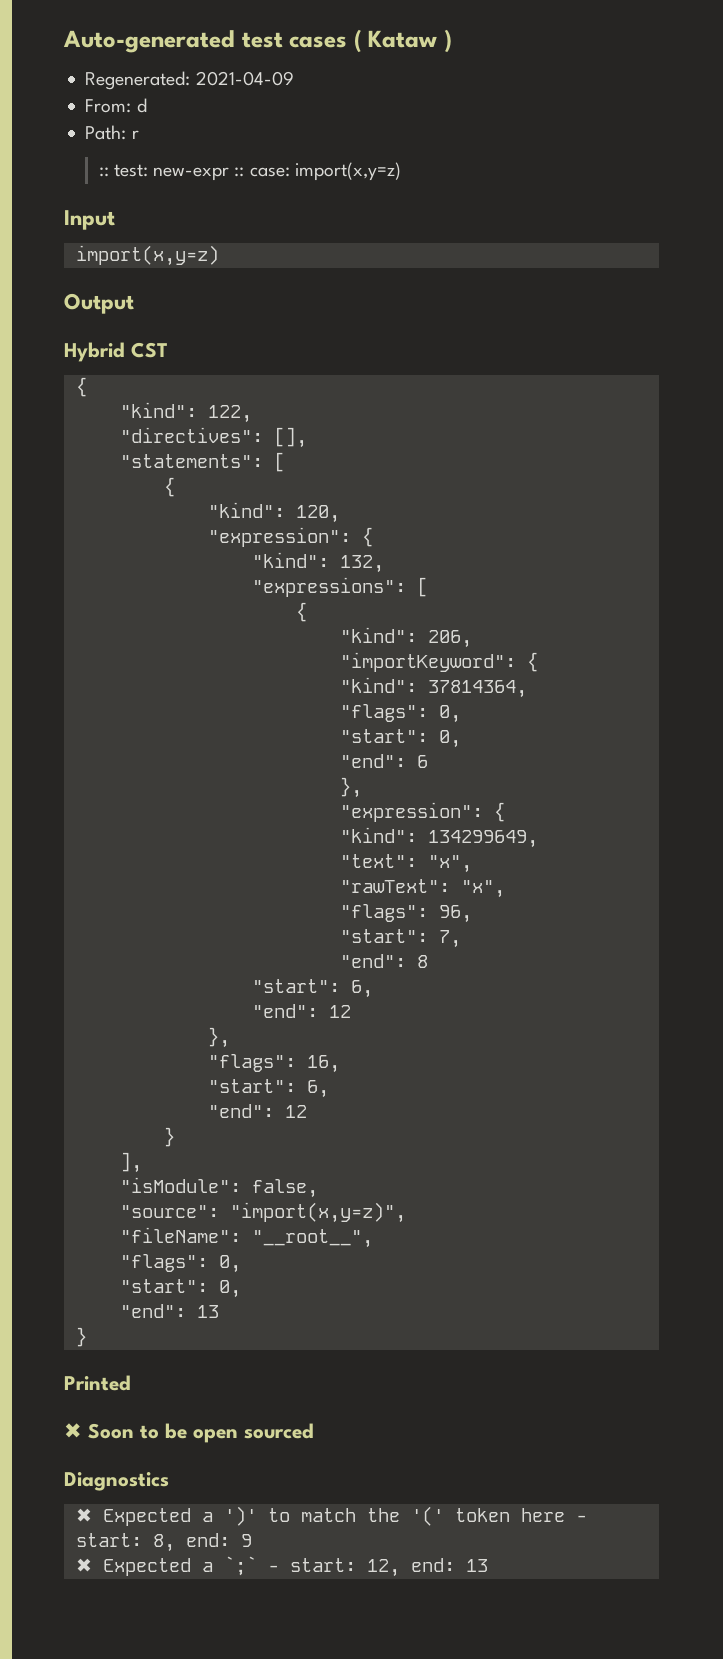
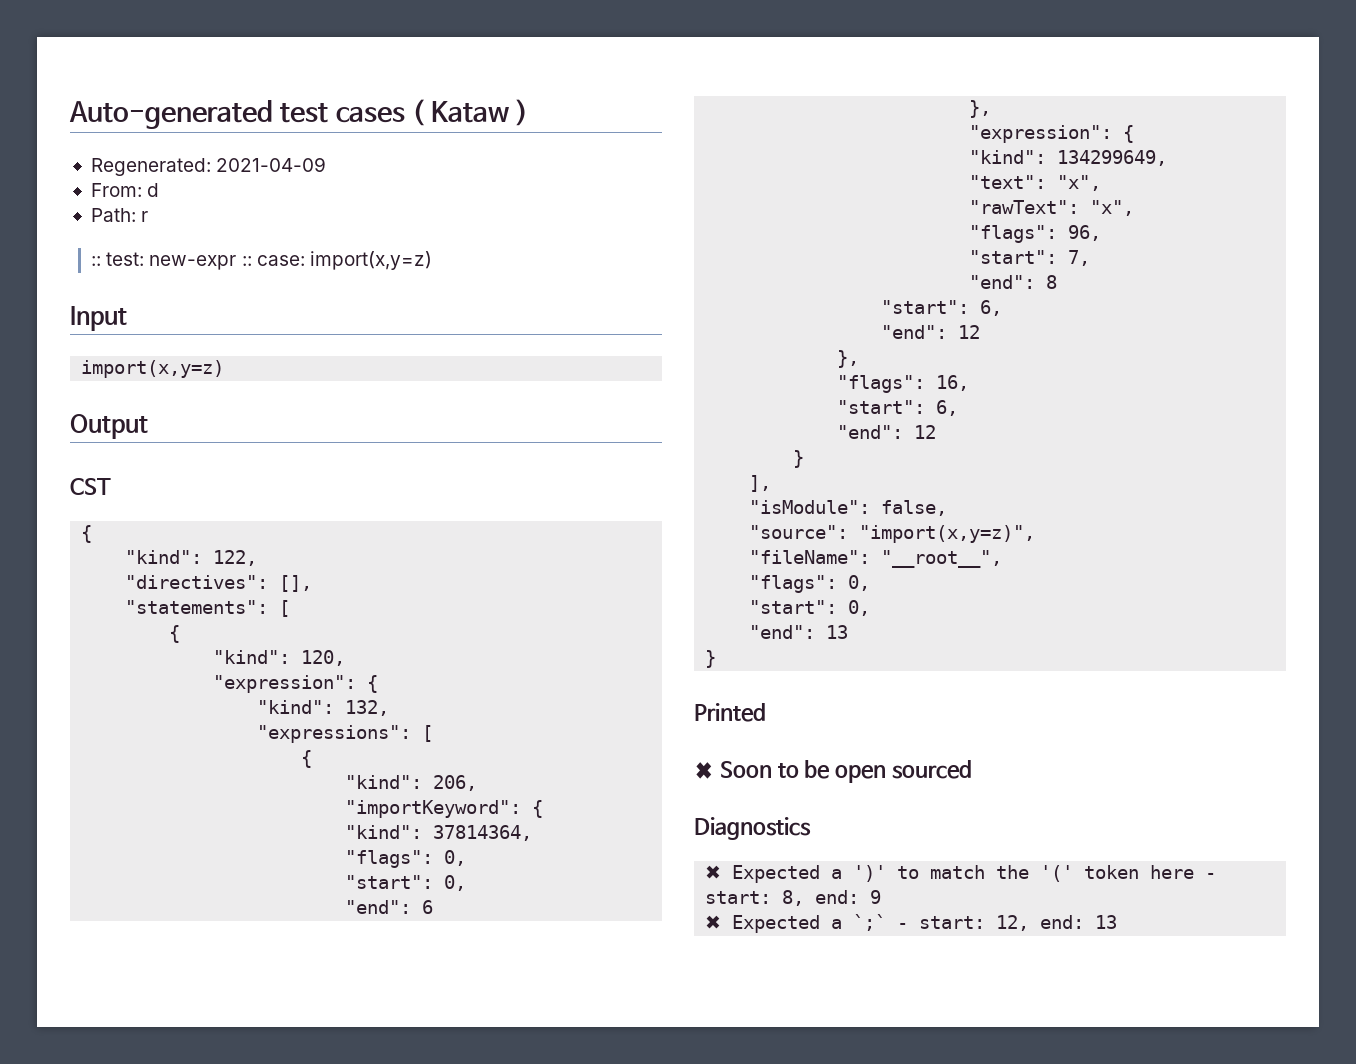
- Hybrid CST
+ CST

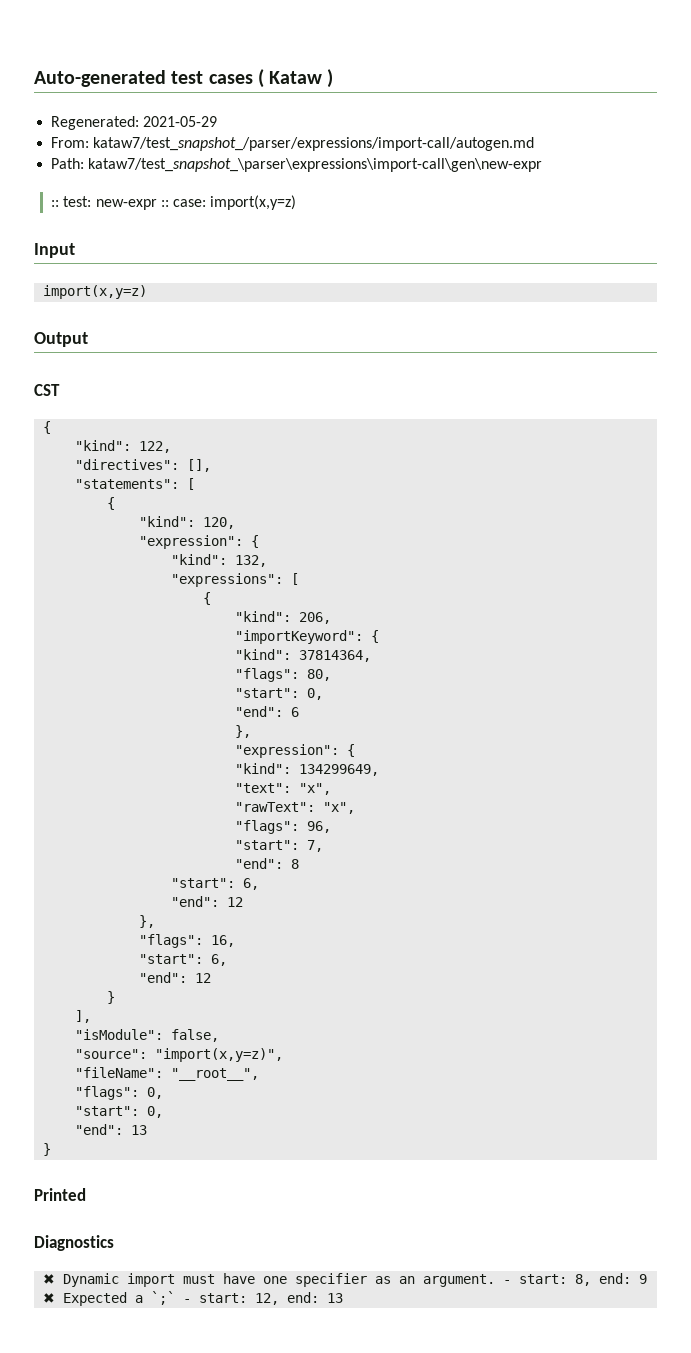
- Regenerated: 2021-04-09
+ Regenerated: 2021-05-29
- From: d
+ From: kataw7/test_snapshot_/parser/expressions/import-call/autogen.md
- Path: r
+ Path: kataw7/test_snapshot_\parser\expressions\import-call\gen\new-expr
  "kind": 37814364,
- "flags": 0,
+ "flags": 80,
- ✖ Soon to be open sourced
  Diagnostics
- ✖ Expected a ')' to match the '(' token here - start: 8, end: 9
+ ✖ Dynamic import must have one specifier as an argument. - start: 8, end: 9

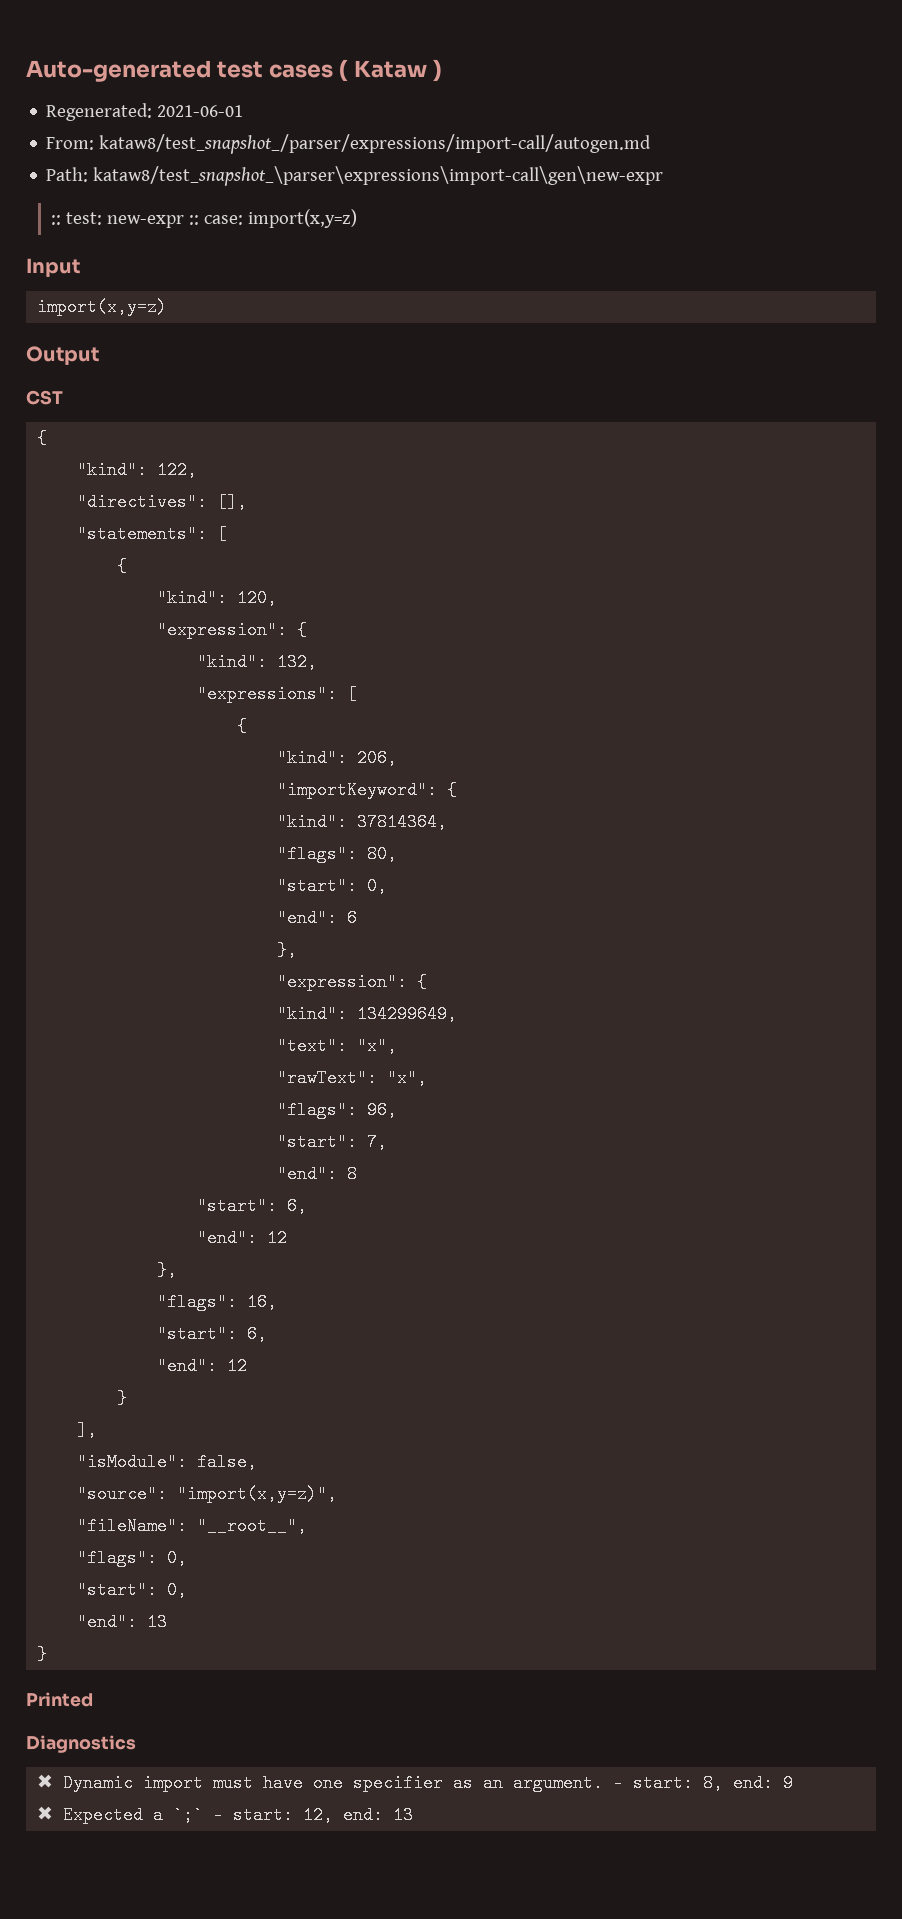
- Regenerated: 2021-05-29
+ Regenerated: 2021-06-01
- From: kataw7/test_snapshot_/parser/expressions/import-call/autogen.md
+ From: kataw8/test_snapshot_/parser/expressions/import-call/autogen.md
- Path: kataw7/test_snapshot_\parser\expressions\import-call\gen\new-expr
+ Path: kataw8/test_snapshot_\parser\expressions\import-call\gen\new-expr

